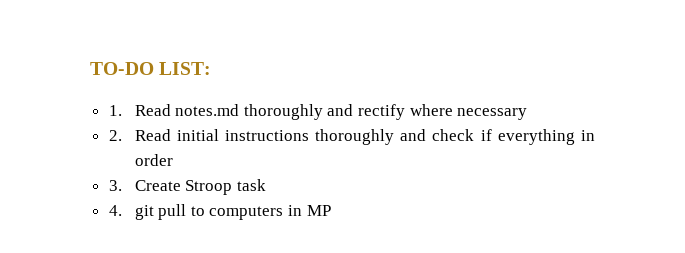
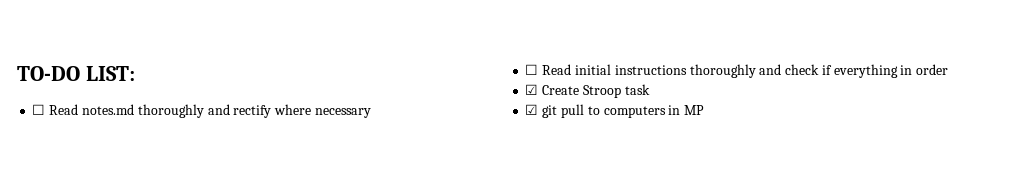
- 1. Read notes.md thoroughly and rectify where necessary
+ ☐ Read notes.md thoroughly and rectify where necessary
- 2. Read initial instructions thoroughly and check if everything in order
+ ☐ Read initial instructions thoroughly and check if everything in order
- 3. Create Stroop task
+ ☑ Create Stroop task
- 4. git pull to computers in MP
+ ☑ git pull to computers in MP

